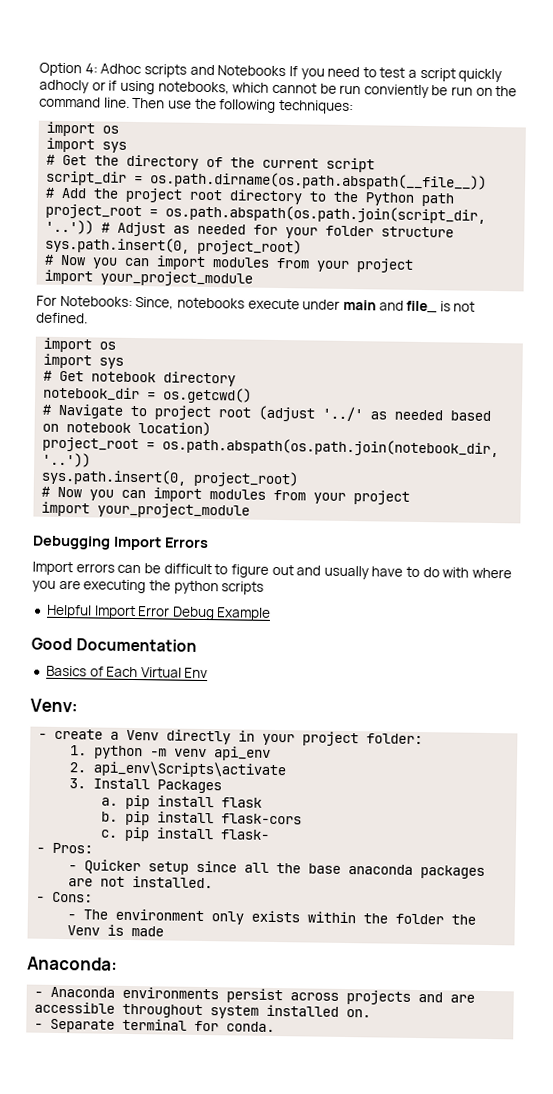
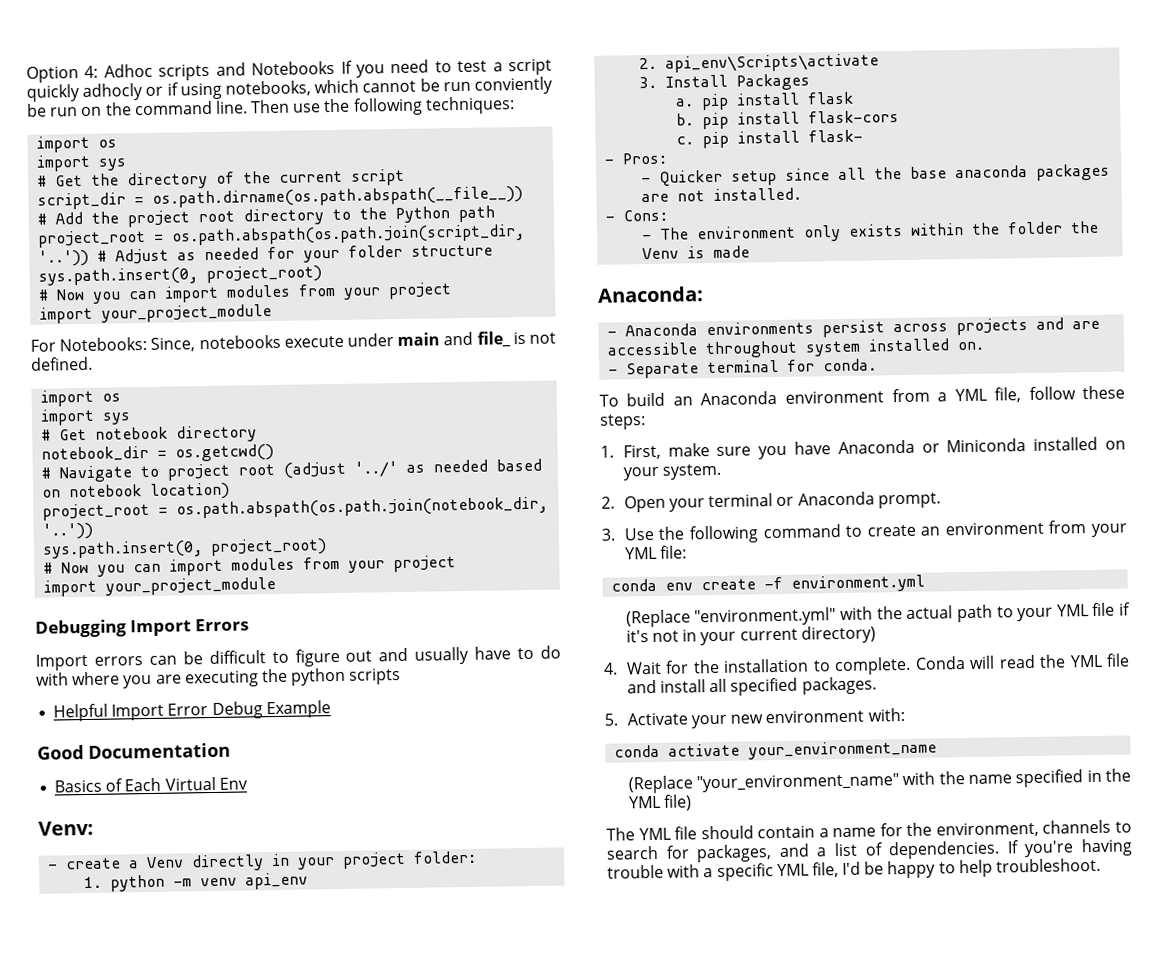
+ To build an Anaconda environment from a YML file, follow these steps:
+ 1. First, make sure you have Anaconda or Miniconda installed on your system.
+ 2. Open your terminal or Anaconda prompt.
+ 3. Use the following command to create an environment from your YML file:
+ conda env create -f environment.yml
+ (Replace "environment.yml" with the actual path to your YML file if it's not in your current directory)
+ 4. Wait for the installation to complete. Conda will read the YML file and install all specified packages.
+ 5. Activate your new environment with:
+ conda activate your_environment_name
+ (Replace "your_environment_name" with the name specified in the YML file)
+ The YML file should contain a name for the environment, channels to search for packages, and a list of dependencies. If you're having trouble with a specific YML file, I'd be happy to help troubleshoot.

